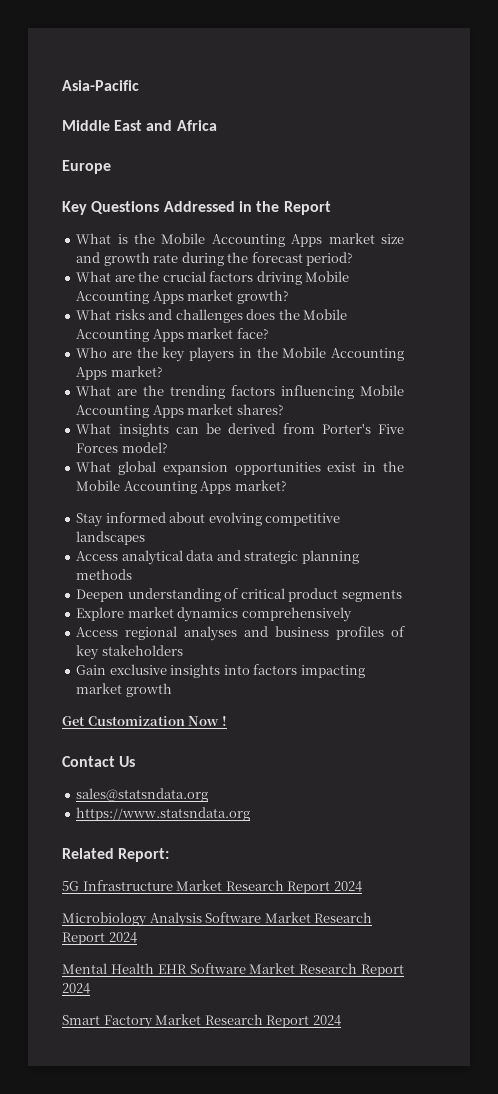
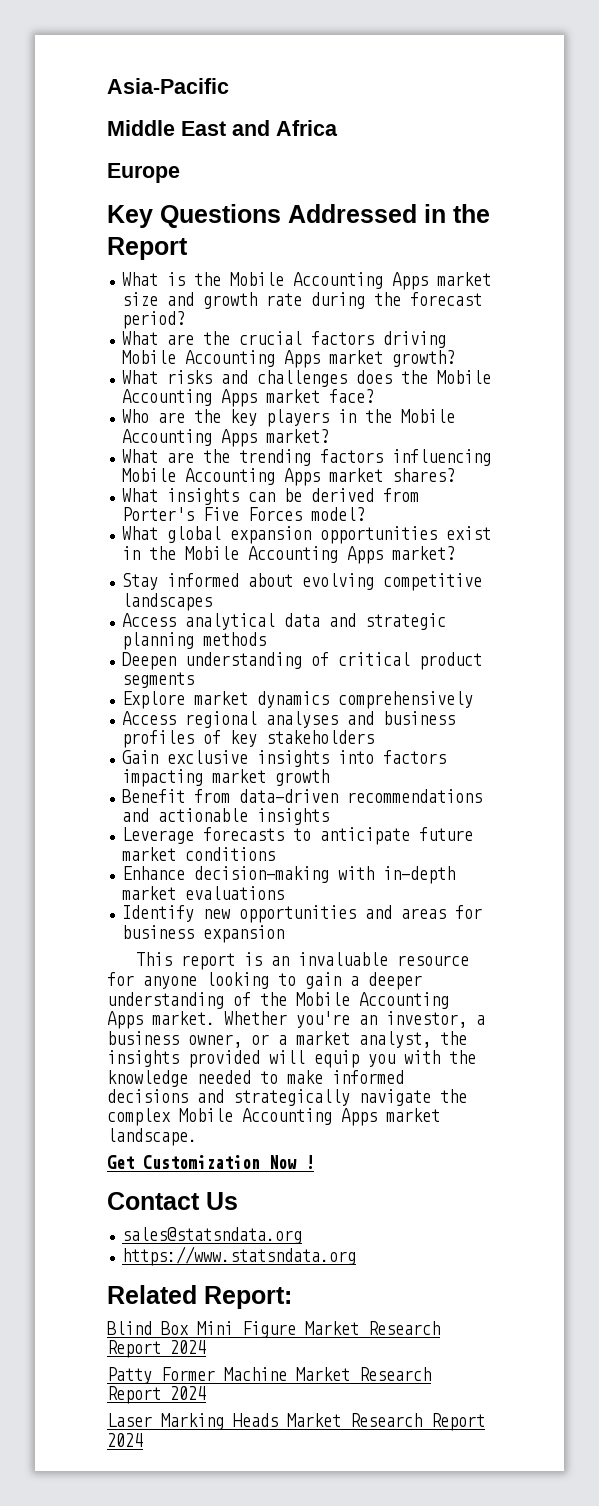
+ Benefit from data-driven recommendations and actionable insights
+ Leverage forecasts to anticipate future market conditions
+ Enhance decision-making with in-depth market evaluations
+ Identify new opportunities and areas for business expansion
+ This report is an invaluable resource for anyone looking to gain a deeper understanding of the Mobile Accounting Apps market. Whether you're an investor, a business owner, or a market analyst, the insights provided will equip you with the knowledge needed to make informed decisions and strategically navigate the complex Mobile Accounting Apps market landscape.
- 5G Infrastructure Market Research Report 2024
- Microbiology Analysis Software Market Research Report 2024
- Mental Health EHR Software Market Research Report 2024
- Smart Factory Market Research Report 2024
+ Blind Box Mini Figure Market Research Report 2024
+ Patty Former Machine Market Research Report 2024
+ Laser Marking Heads Market Research Report 2024

